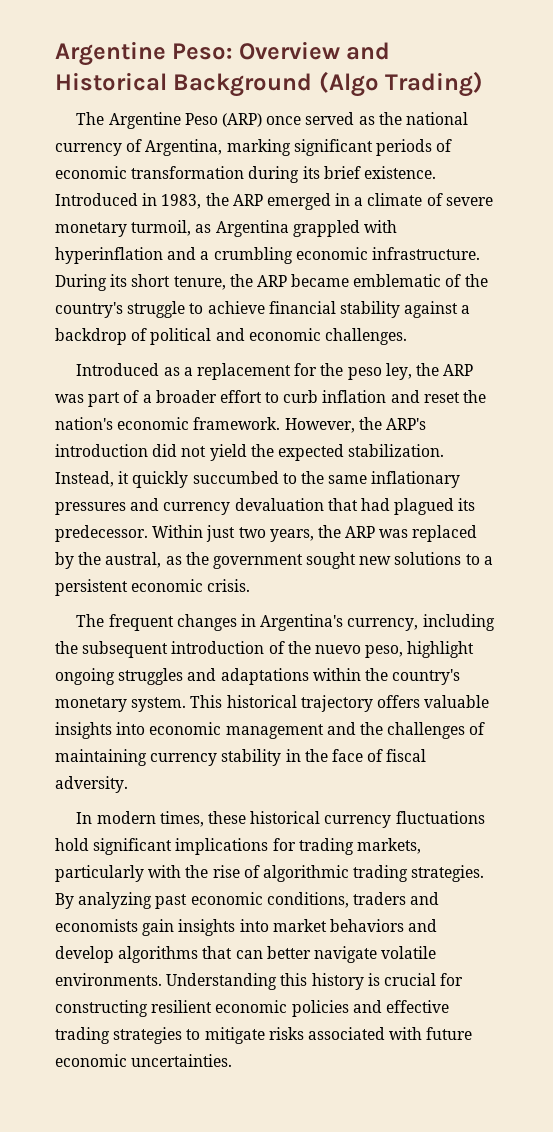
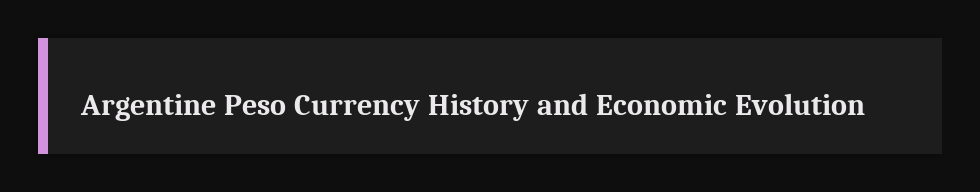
- Argentine Peso: Overview and Historical Background (Algo Trading)
- The Argentine Peso (ARP) once served as the national currency of Argentina, marking significant periods of economic transformation during its brief existence. Introduced in 1983, the ARP emerged in a climate of severe monetary turmoil, as Argentina grappled with hyperinflation and a crumbling economic infrastructure. During its short tenure, the ARP became emblematic of the country's struggle to achieve financial stability against a backdrop of political and economic challenges.
- Introduced as a replacement for the peso ley, the ARP was part of a broader effort to curb inflation and reset the nation's economic framework. However, the ARP's introduction did not yield the expected stabilization. Instead, it quickly succumbed to the same inflationary pressures and currency devaluation that had plagued its predecessor. Within just two years, the ARP was replaced by the austral, as the government sought new solutions to a persistent economic crisis.
- The frequent changes in Argentina's currency, including the subsequent introduction of the nuevo peso, highlight ongoing struggles and adaptations within the country's monetary system. This historical trajectory offers valuable insights into economic management and the challenges of maintaining currency stability in the face of fiscal adversity.
- In modern times, these historical currency fluctuations hold significant implications for trading markets, particularly with the rise of algorithmic trading strategies. By analyzing past economic conditions, traders and economists gain insights into market behaviors and develop algorithms that can better navigate volatile environments. Understanding this history is crucial for constructing resilient economic policies and effective trading strategies to mitigate risks associated with future economic uncertainties.
+ Argentine Peso Currency History and Economic Evolution

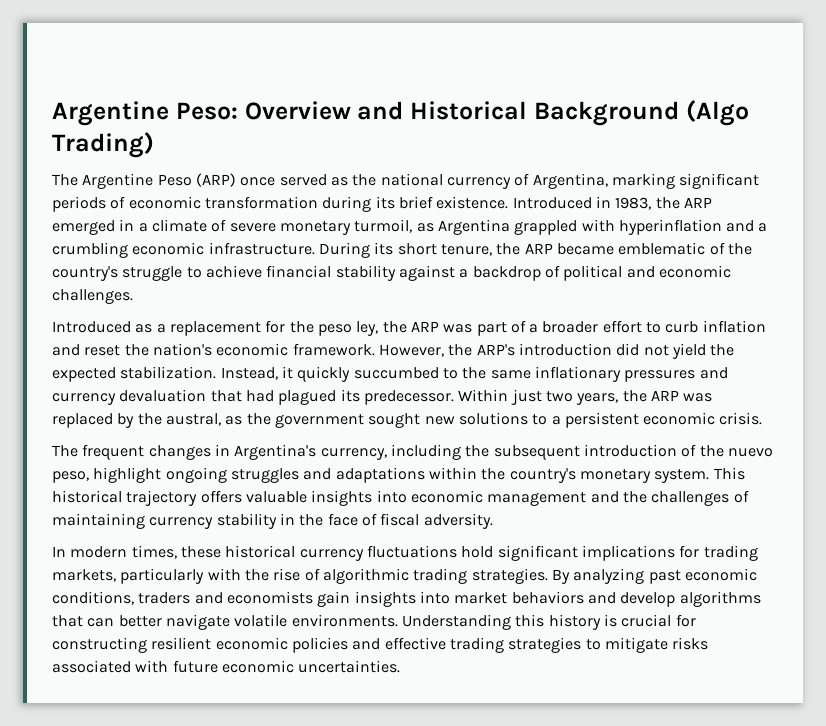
- Argentine Peso Currency History and Economic Evolution
+ Argentine Peso: Overview and Historical Background (Algo Trading)
+ The Argentine Peso (ARP) once served as the national currency of Argentina, marking significant periods of economic transformation during its brief existence. Introduced in 1983, the ARP emerged in a climate of severe monetary turmoil, as Argentina grappled with hyperinflation and a crumbling economic infrastructure. During its short tenure, the ARP became emblematic of the country's struggle to achieve financial stability against a backdrop of political and economic challenges.
+ Introduced as a replacement for the peso ley, the ARP was part of a broader effort to curb inflation and reset the nation's economic framework. However, the ARP's introduction did not yield the expected stabilization. Instead, it quickly succumbed to the same inflationary pressures and currency devaluation that had plagued its predecessor. Within just two years, the ARP was replaced by the austral, as the government sought new solutions to a persistent economic crisis.
+ The frequent changes in Argentina's currency, including the subsequent introduction of the nuevo peso, highlight ongoing struggles and adaptations within the country's monetary system. This historical trajectory offers valuable insights into economic management and the challenges of maintaining currency stability in the face of fiscal adversity.
+ In modern times, these historical currency fluctuations hold significant implications for trading markets, particularly with the rise of algorithmic trading strategies. By analyzing past economic conditions, traders and economists gain insights into market behaviors and develop algorithms that can better navigate volatile environments. Understanding this history is crucial for constructing resilient economic policies and effective trading strategies to mitigate risks associated with future economic uncertainties.

